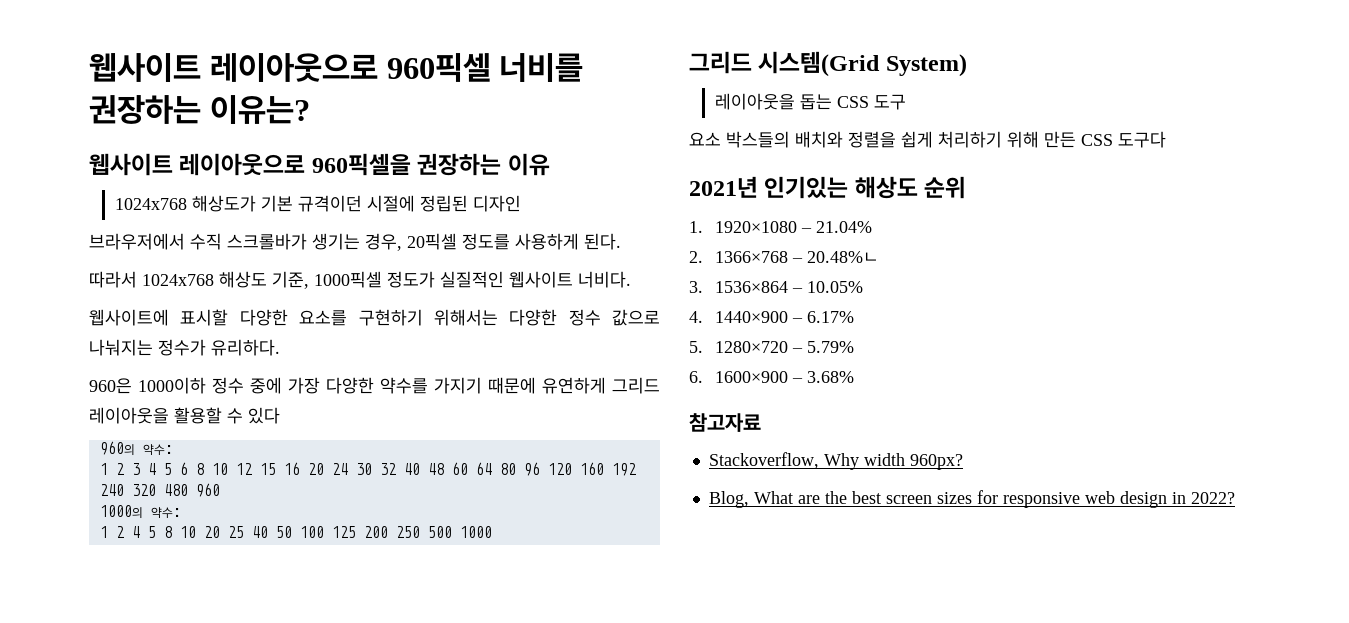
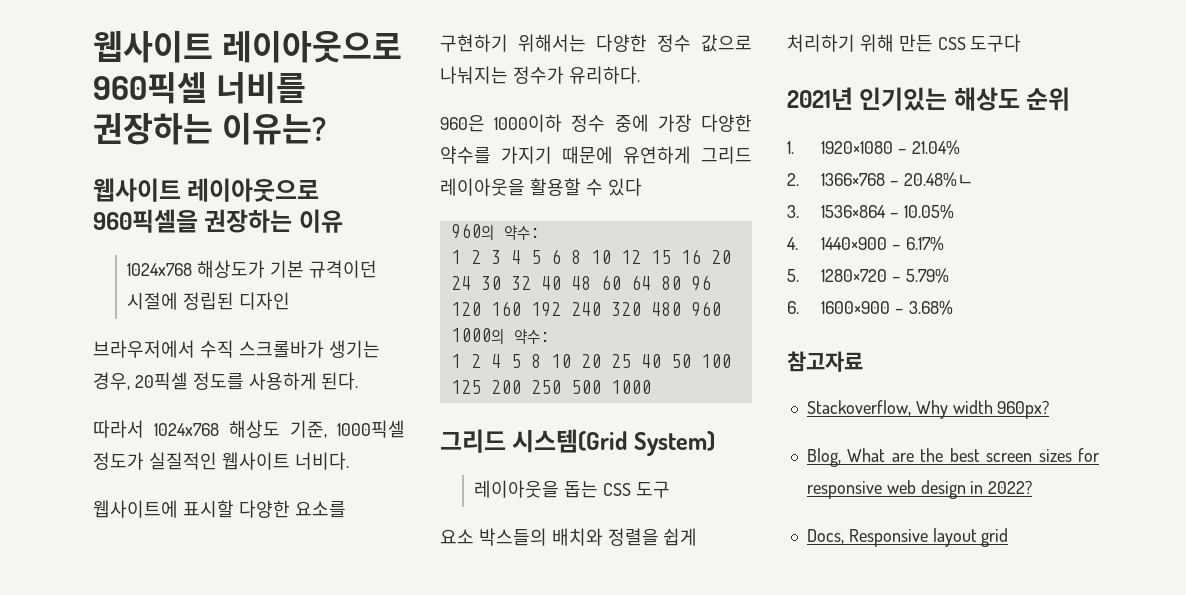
+ Docs, Responsive layout grid

